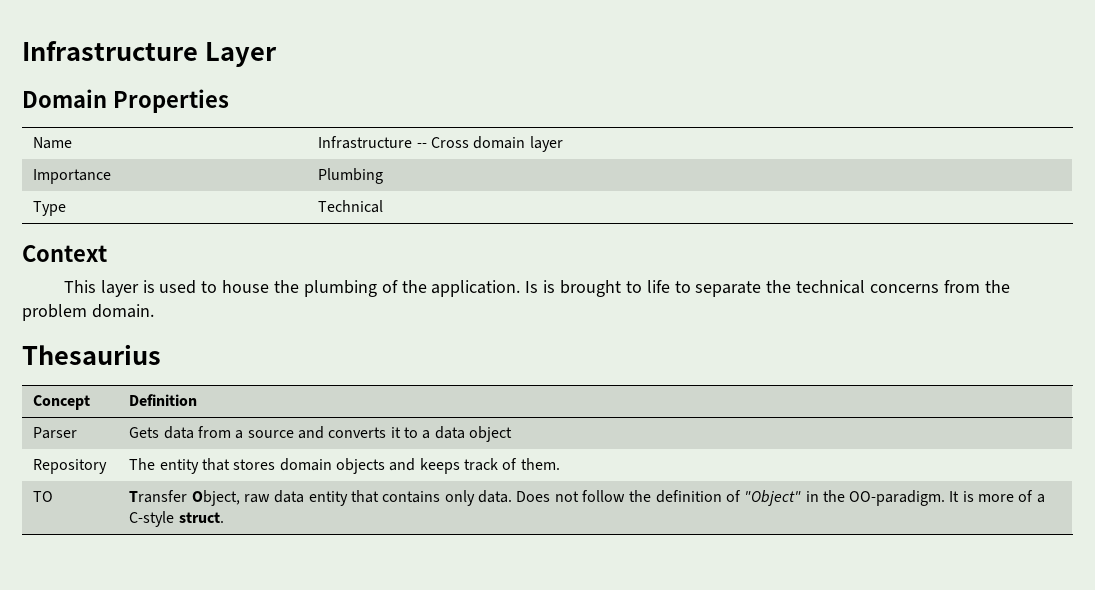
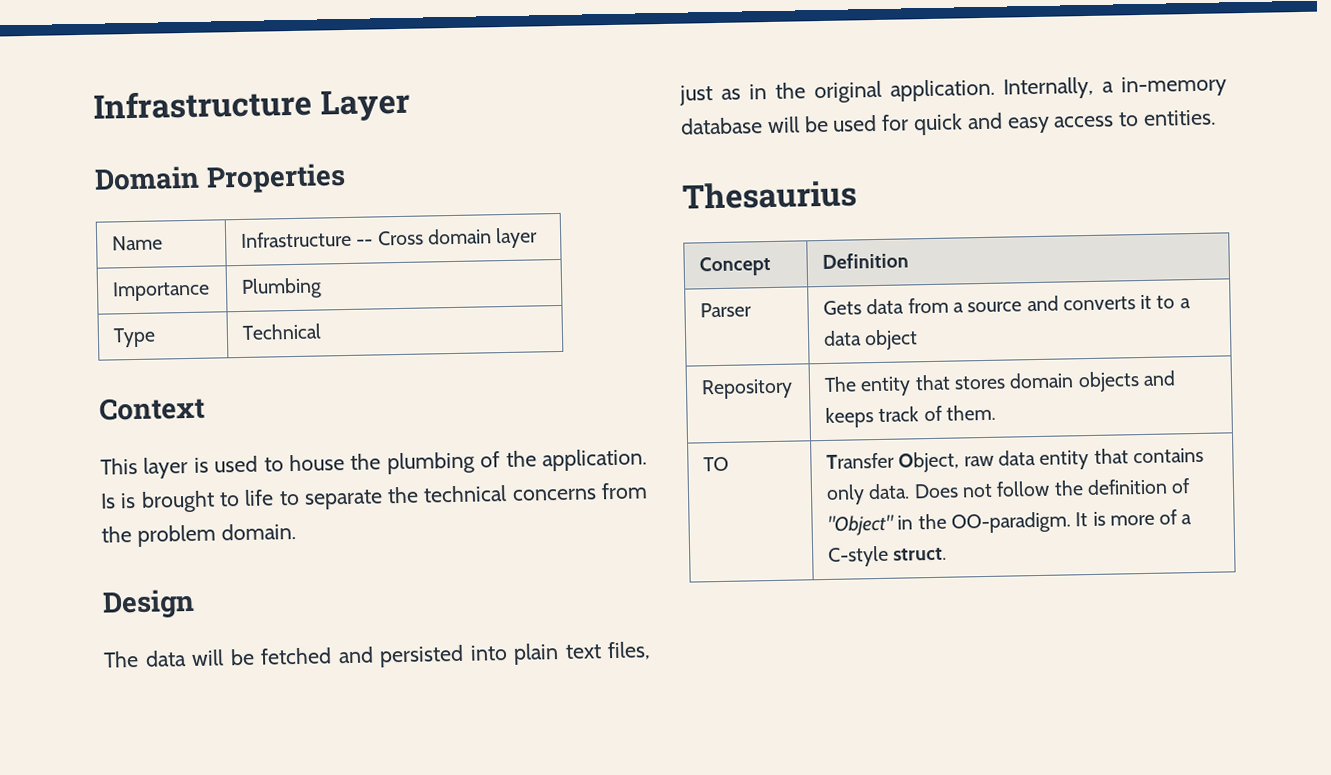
+ Design
+ The data will be fetched and persisted into plain text files, just as in the original application. Internally, a in-memory database will be used for quick and easy access to entities.

